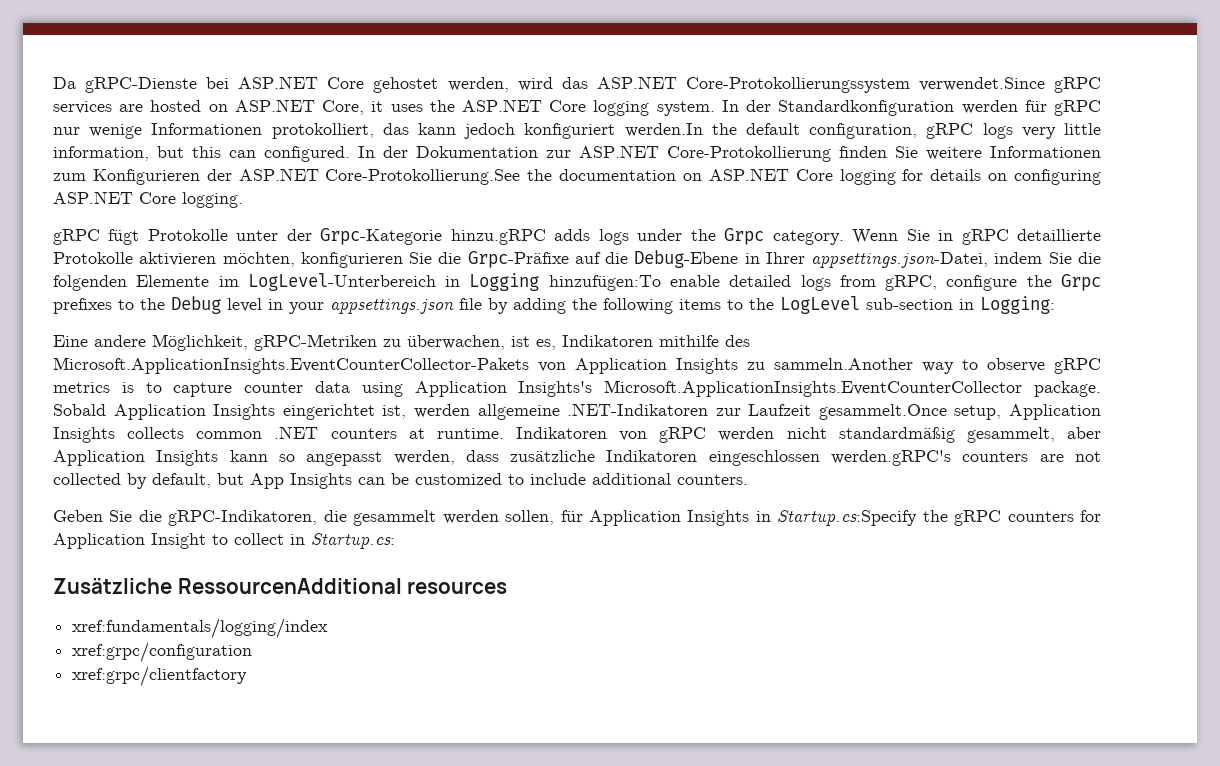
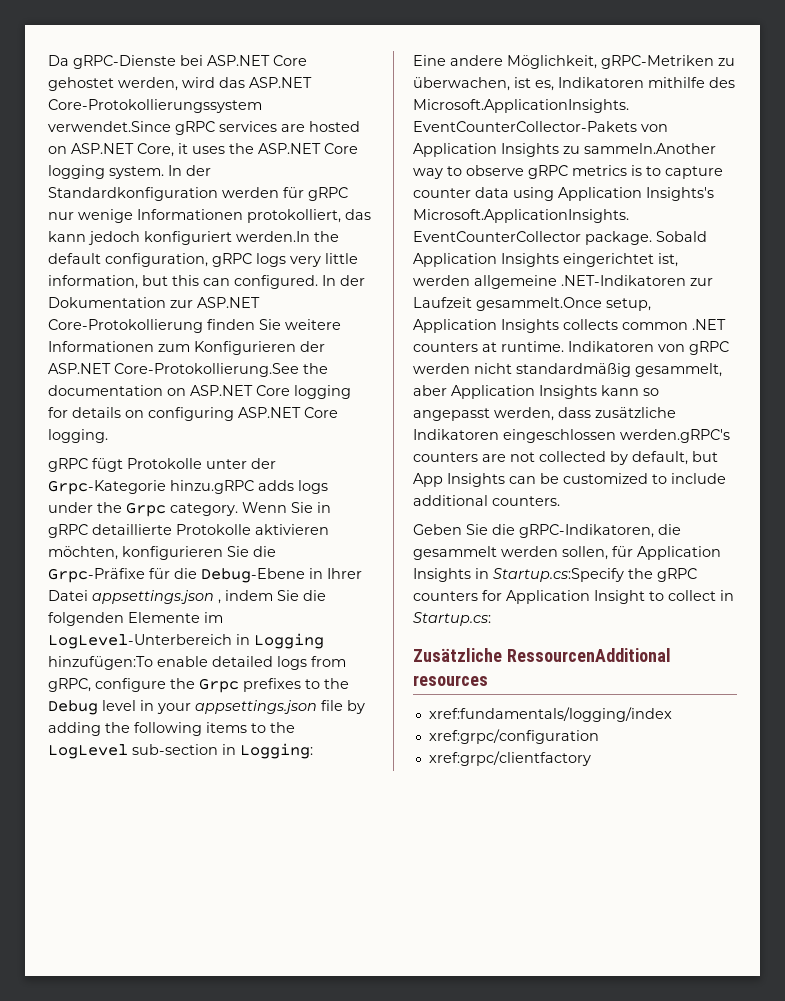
- Wenn Sie in gRPC detaillierte Protokolle aktivieren möchten, konfigurieren Sie die Grpc-Präfixe auf die Debug-Ebene in Ihrer appsettings.json-Datei, indem Sie die folgenden Elemente im LogLevel-Unterbereich in Logging hinzufügen:To enable detailed logs from gRPC, configure the Grpc prefixes to the Debug level in your appsettings.json file by adding the following items to the LogLevel sub-section in Logging:
+ Wenn Sie in gRPC detaillierte Protokolle aktivieren möchten, konfigurieren Sie die Grpc-Präfixe für die Debug-Ebene in Ihrer Datei appsettings.json , indem Sie die folgenden Elemente im LogLevel-Unterbereich in Logging hinzufügen:To enable detailed logs from gRPC, configure the Grpc prefixes to the Debug level in your appsettings.json file by adding the following items to the LogLevel sub-section in Logging:

